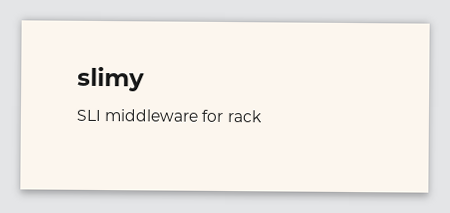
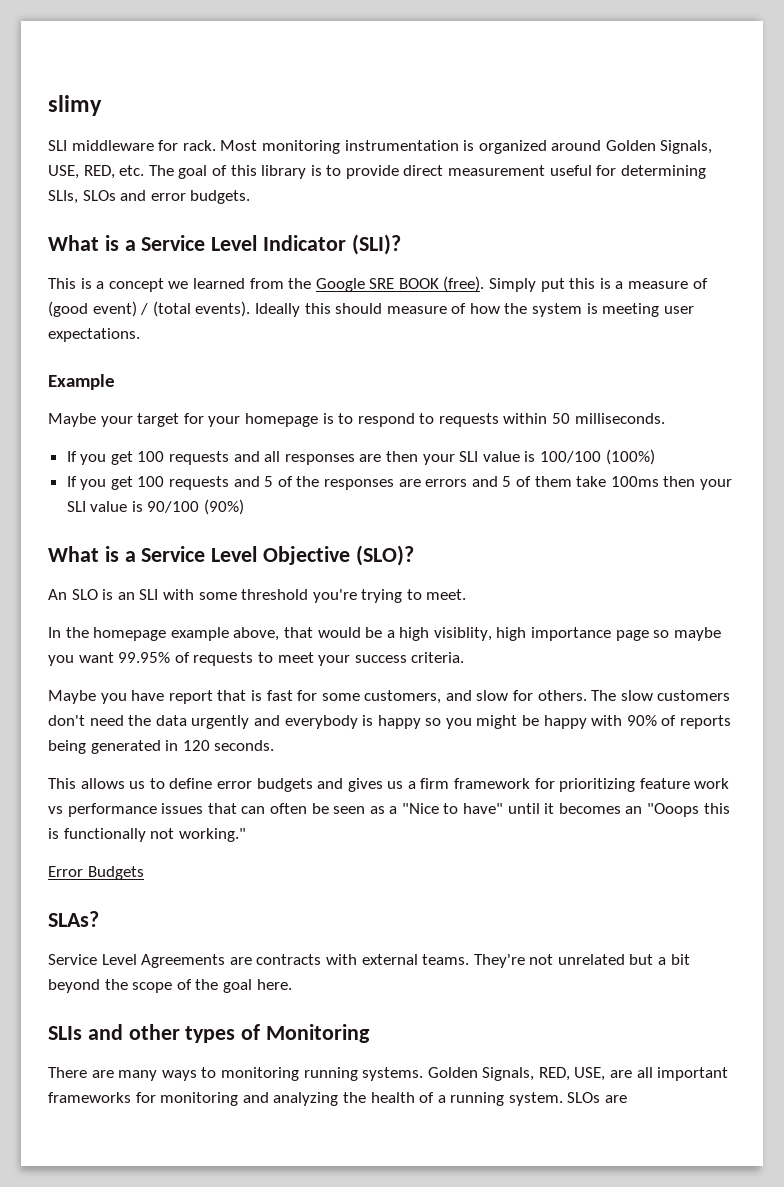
- SLI middleware for rack
+ SLI middleware for rack. Most monitoring instrumentation is organized around Golden Signals, USE, RED, etc. The goal of this library is to provide direct measurement useful for determining SLIs, SLOs and error budgets.
+ What is a Service Level Indicator (SLI)?
+ This is a concept we learned from the Google SRE BOOK (free). Simply put this is a measure of (good event) / (total events). Ideally this should measure of how the system is meeting user expectations.
+ Example
+ Maybe your target for your homepage is to respond to requests within 50 milliseconds.
+ If you get 100 requests and all responses are then your SLI value is 100/100 (100%)
+ If you get 100 requests and 5 of the responses are errors and 5 of them take 100ms then your SLI value is 90/100 (90%)
+ What is a Service Level Objective (SLO)?
+ An SLO is an SLI with some threshold you're trying to meet.
+ In the homepage example above, that would be a high visiblity, high importance page so maybe you want 99.95% of requests to meet your success criteria.
+ Maybe you have report that is fast for some customers, and slow for others. The slow customers don't need the data urgently and everybody is happy so you might be happy with 90% of reports being generated in 120 seconds.
+ This allows us to define error budgets and gives us a firm framework for prioritizing feature work vs performance issues that can often be seen as a "Nice to have" until it becomes an "Ooops this is functionally not working."
+ Error Budgets
+ SLAs?
+ Service Level Agreements are contracts with external teams. They're not unrelated but a bit beyond the scope of the goal here.
+ SLIs and other types of Monitoring
+ There are many ways to monitoring running systems. Golden Signals, RED, USE, are all important frameworks for monitoring and analyzing the health of a running system. SLOs are

